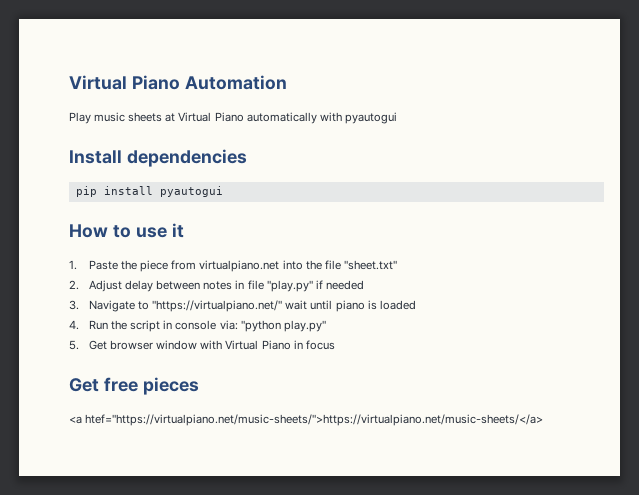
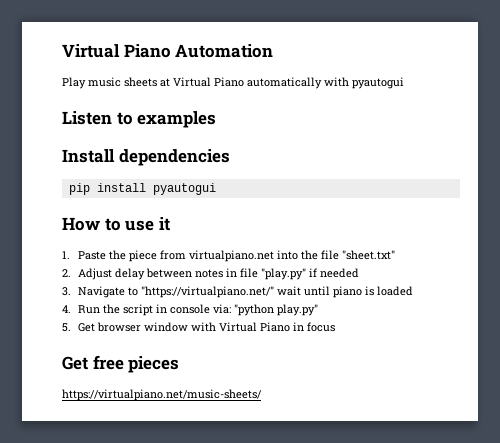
+ Listen to examples
- <a htef="https://virtualpiano.net/music-sheets/">https://virtualpiano.net/music-sheets/</a>
+ https://virtualpiano.net/music-sheets/

